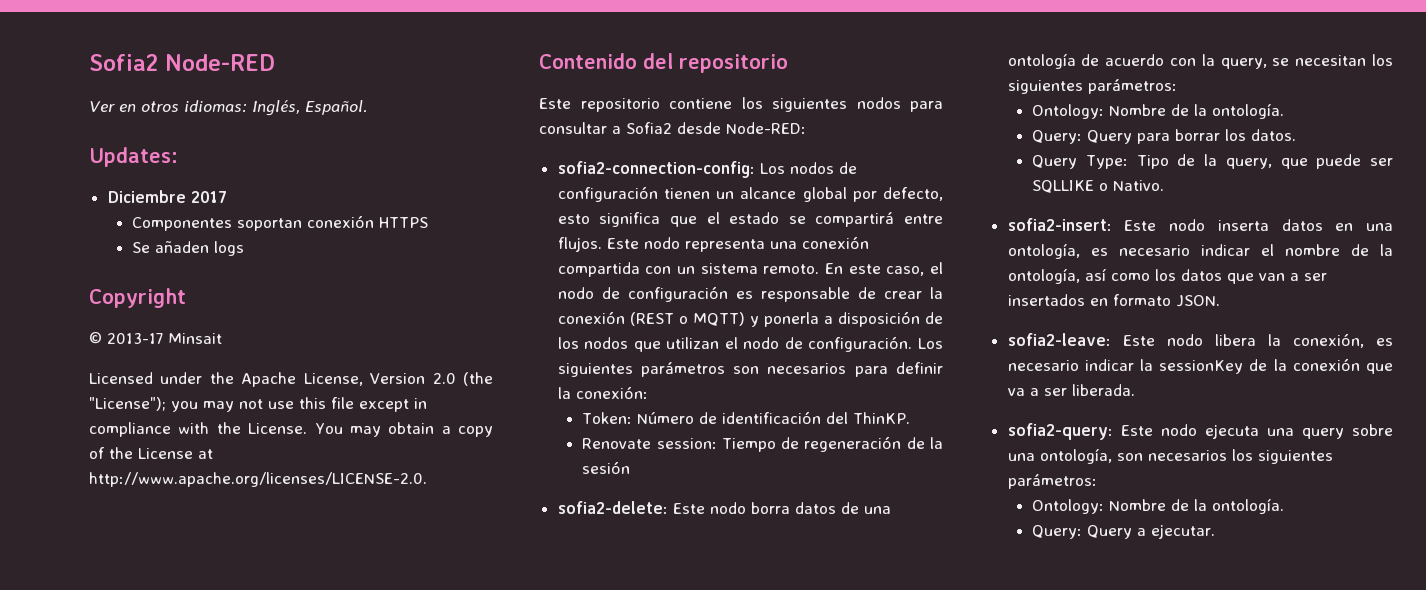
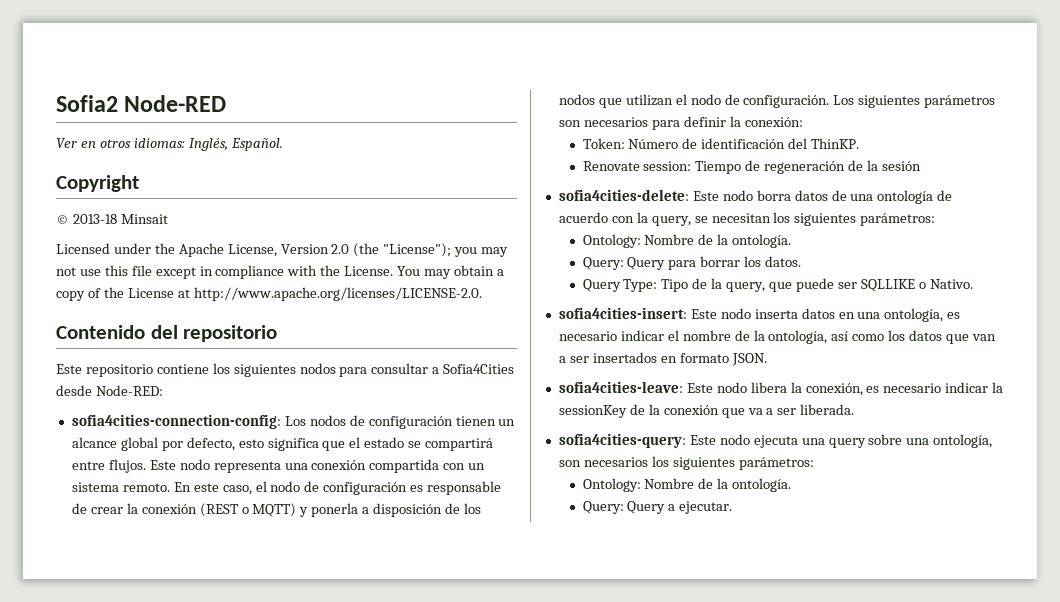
- Updates:
- Diciembre 2017
- Componentes soportan conexión HTTPS
- Se añaden logs
- © 2013-17 Minsait
+ © 2013-18 Minsait
- Este repositorio contiene los siguientes nodos para consultar a Sofia2 desde Node-RED:
+ Este repositorio contiene los siguientes nodos para consultar a Sofia4Cities desde Node-RED:
- sofia2-connection-config: Los nodos de configuración tienen un alcance global por defecto, esto significa que el estado se compartirá entre flujos.
+ sofia4cities-connection-config: Los nodos de configuración tienen un alcance global por defecto, esto significa que el estado se compartirá entre flujos.
- sofia2-delete: Este nodo borra datos de una ontología de acuerdo con la query, se necesitan los siguientes parámetros:
+ sofia4cities-delete: Este nodo borra datos de una ontología de acuerdo con la query, se necesitan los siguientes parámetros:
- sofia2-insert: Este nodo inserta datos en una ontología, es necesario indicar el nombre de la ontología, así como los datos que van a ser insertados en formato JSON.
+ sofia4cities-insert: Este nodo inserta datos en una ontología, es necesario indicar el nombre de la ontología, así como los datos que van a ser insertados en formato JSON.
- sofia2-leave: Este nodo libera la conexión, es necesario indicar la sessionKey de la conexión que va a ser liberada.
+ sofia4cities-leave: Este nodo libera la conexión, es necesario indicar la sessionKey de la conexión que va a ser liberada.
- sofia2-query: Este nodo ejecuta una query sobre una ontología, son necesarios los siguientes parámetros:
+ sofia4cities-query: Este nodo ejecuta una query sobre una ontología, son necesarios los siguientes parámetros:

